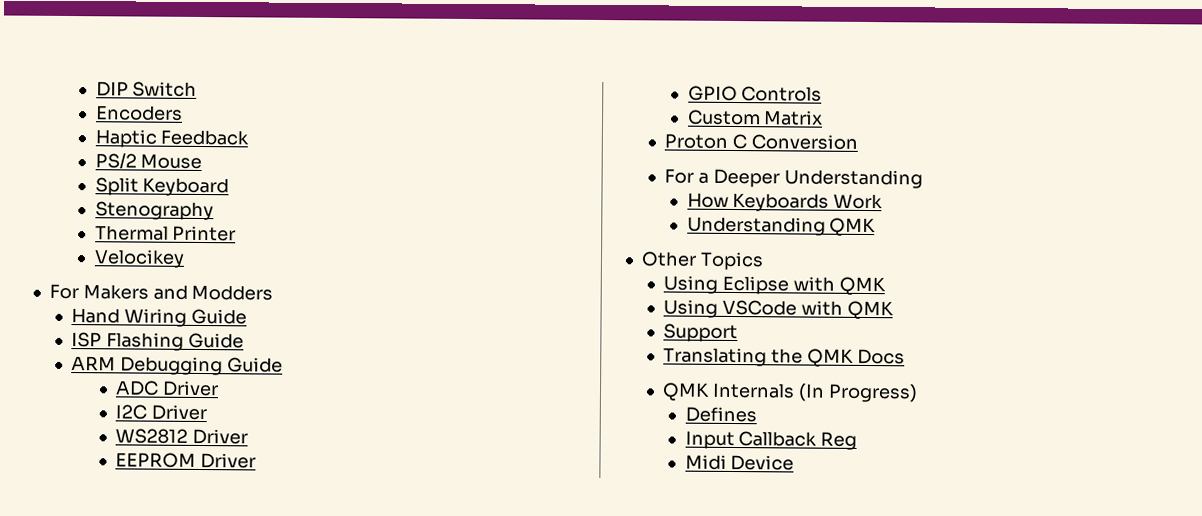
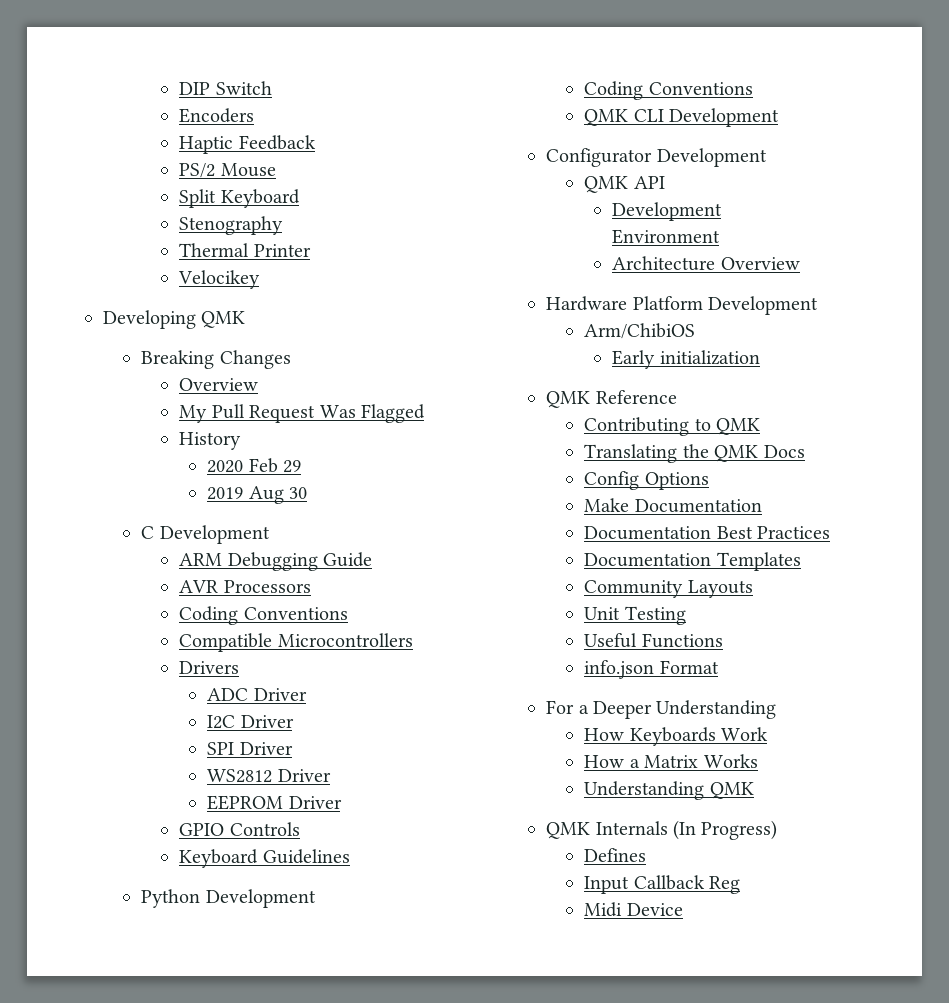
- For Makers and Modders
- Hand Wiring Guide
- ISP Flashing Guide
+ Developing QMK
+ Breaking Changes
+ Overview
+ My Pull Request Was Flagged
+ History
+ 2020 Feb 29
+ 2019 Aug 30
+ C Development
  ARM Debugging Guide
+ AVR Processors
+ Coding Conventions
+ Compatible Microcontrollers
+ Drivers
+ SPI Driver
- Custom Matrix
- Proton C Conversion
+ Keyboard Guidelines
+ Python Development
+ Coding Conventions
+ QMK CLI Development
+ Configurator Development
+ QMK API
+ Development Environment
+ Architecture Overview
+ Hardware Platform Development
+ Arm/ChibiOS
+ Early initialization
+ QMK Reference
+ Contributing to QMK
+ Translating the QMK Docs
+ Config Options
+ Make Documentation
+ Documentation Best Practices
+ Documentation Templates
+ Community Layouts
+ Unit Testing
+ Useful Functions
+ info.json Format
+ How a Matrix Works
  Understanding QMK
- Other Topics
- Using Eclipse with QMK
- Using VSCode with QMK
- Support
- Translating the QMK Docs

